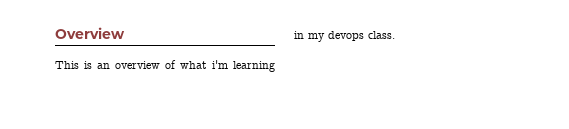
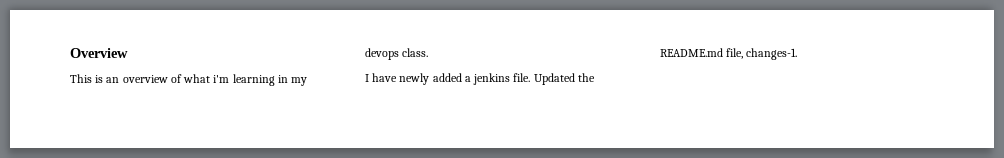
+ I have newly added a jenkins file. Updated the README.md file, changes-1.

